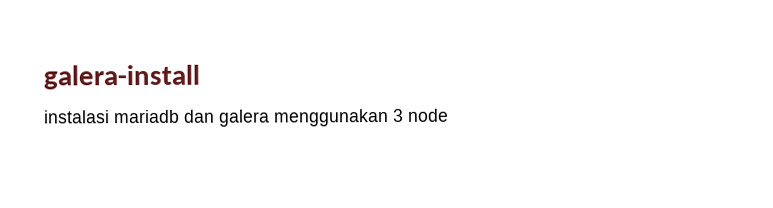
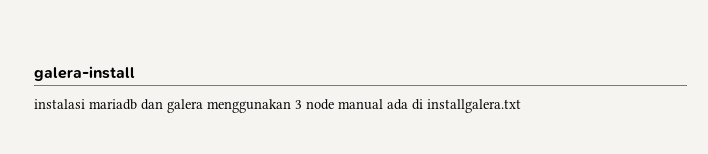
- instalasi mariadb dan galera menggunakan 3 node
+ instalasi mariadb dan galera menggunakan 3 node manual ada di installgalera.txt

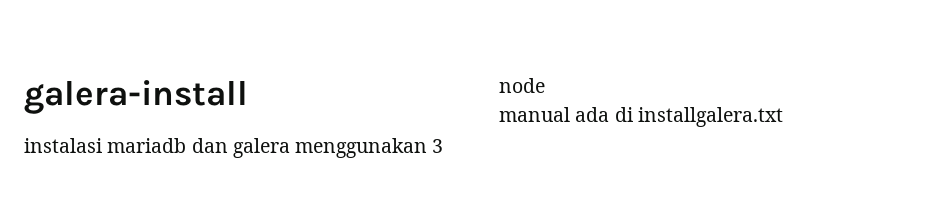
- instalasi mariadb dan galera menggunakan 3 node manual ada di installgalera.txt
+ instalasi mariadb dan galera menggunakan 3 node
+ manual ada di installgalera.txt

